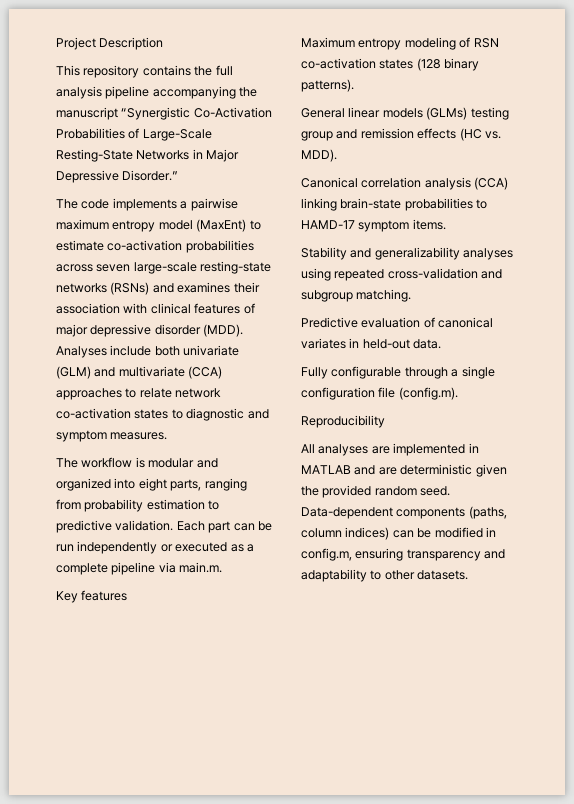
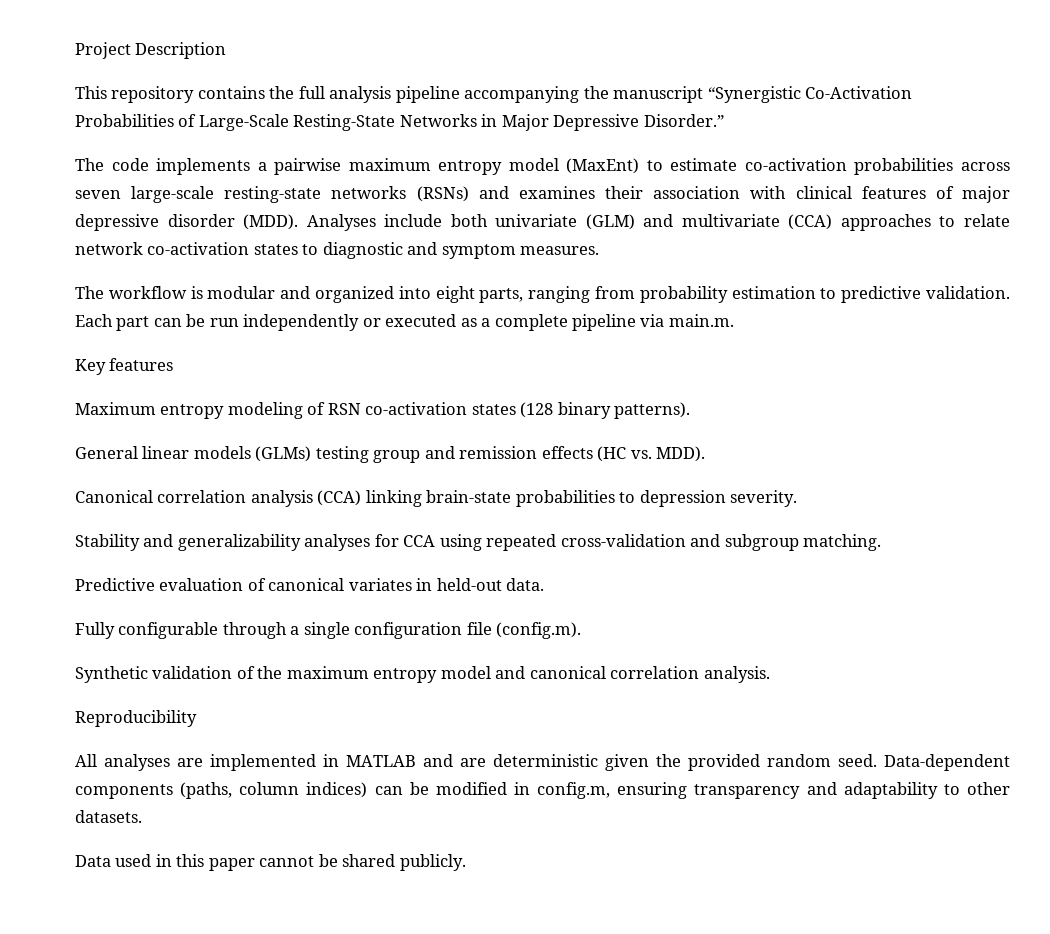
- Canonical correlation analysis (CCA) linking brain-state probabilities to HAMD-17 symptom items.
+ Canonical correlation analysis (CCA) linking brain-state probabilities to depression severity.
- Stability and generalizability analyses using repeated cross-validation and subgroup matching.
+ Stability and generalizability analyses for CCA using repeated cross-validation and subgroup matching.
+ Synthetic validation of the maximum entropy model and canonical correlation analysis.
+ Data used in this paper cannot be shared publicly.

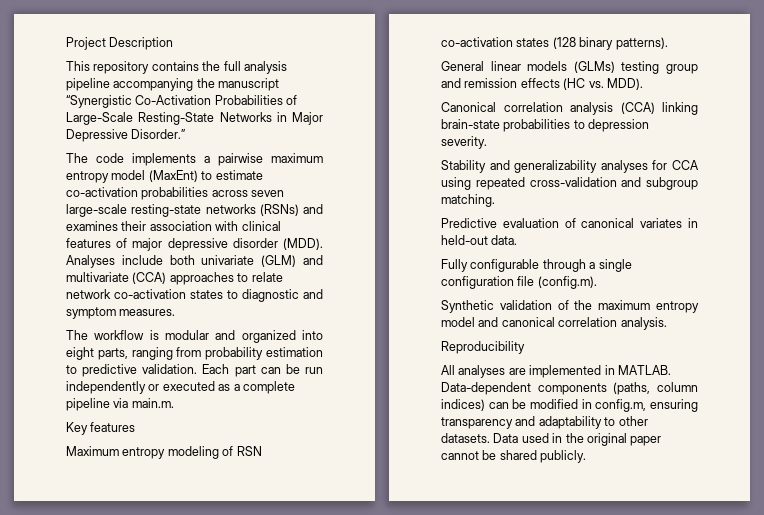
- All analyses are implemented in MATLAB and are deterministic given the provided random seed.
+ All analyses are implemented in MATLAB.
- Data-dependent components (paths, column indices) can be modified in config.m, ensuring transparency and adaptability to other datasets.
- Data used in this paper cannot be shared publicly.
+ Data-dependent components (paths, column indices) can be modified in config.m, ensuring transparency and adaptability to other datasets. Data used in the original paper cannot be shared publicly.

